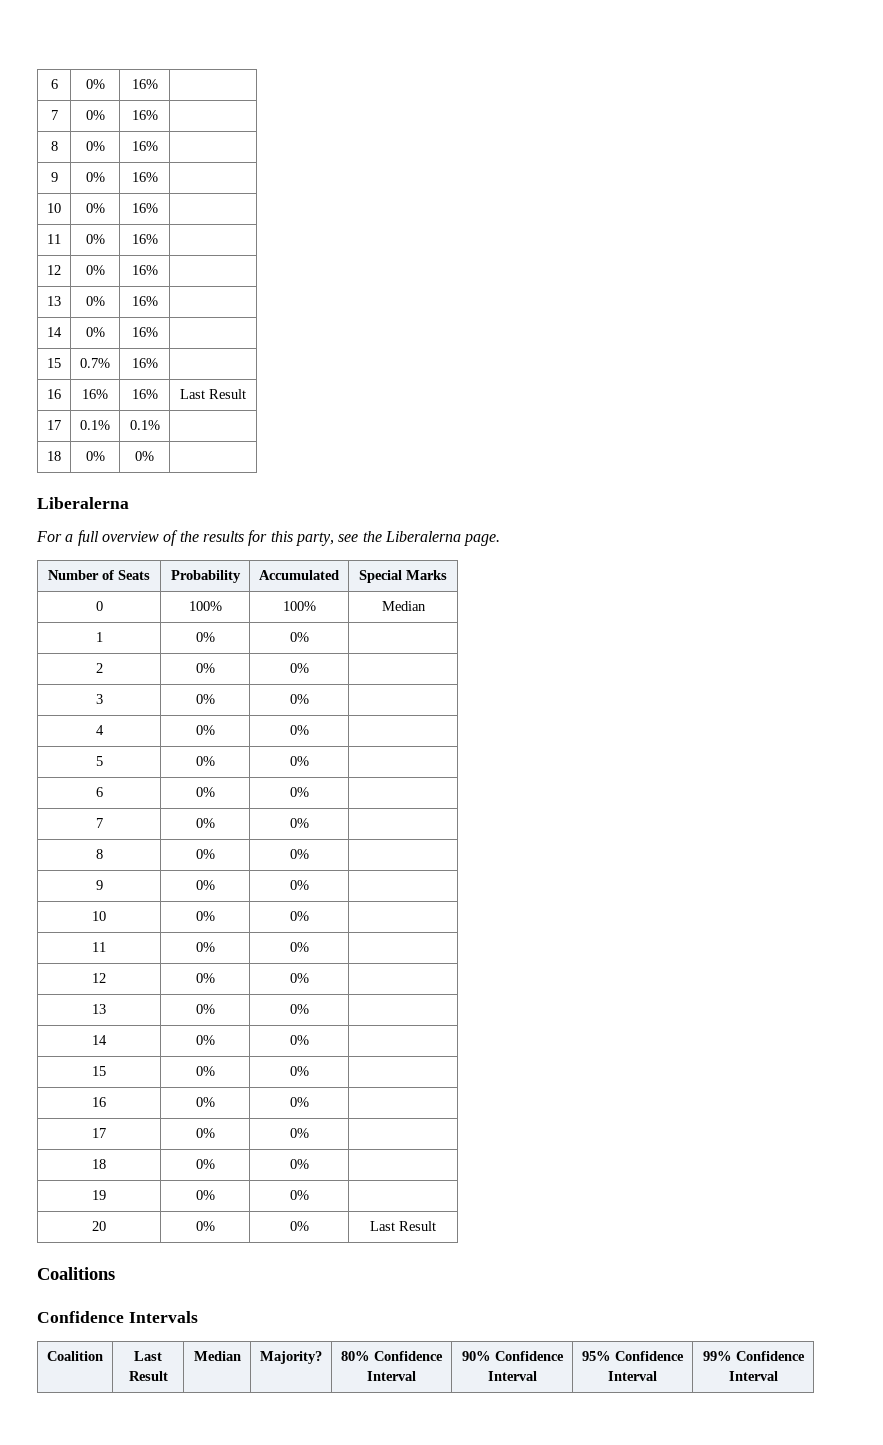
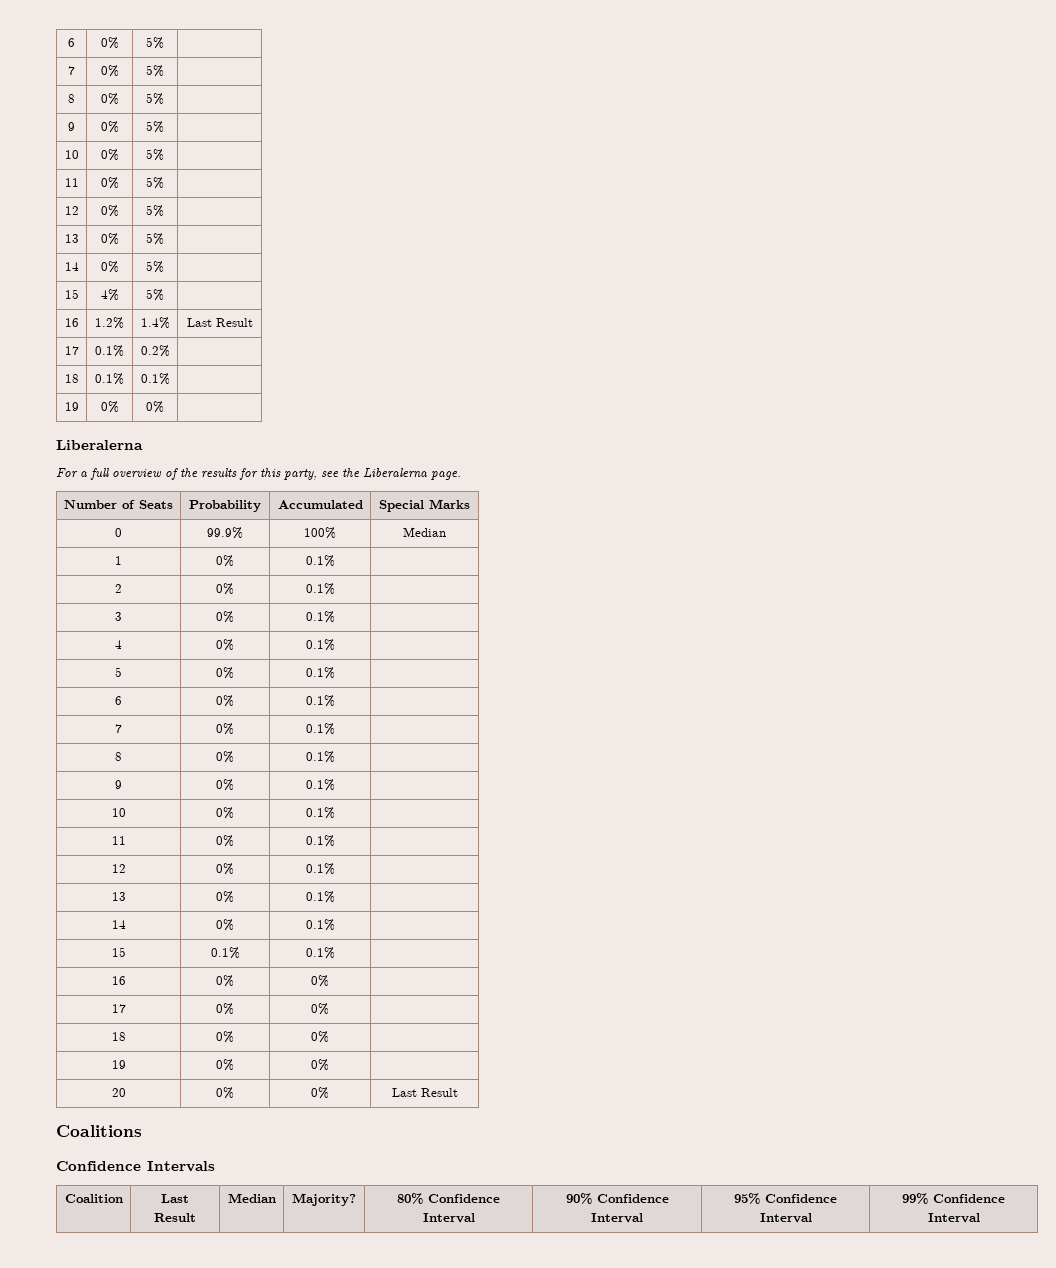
- 6 | 0% | 16% |
- 7 | 0% | 16% |
- 8 | 0% | 16% |
- 9 | 0% | 16% |
- 10 | 0% | 16% |
- 11 | 0% | 16% |
- 12 | 0% | 16% |
- 13 | 0% | 16% |
- 14 | 0% | 16% |
- 15 | 0.7% | 16% |
- 16 | 16% | 16% | Last Result
+ 6 | 0% | 5% |
+ 7 | 0% | 5% |
+ 8 | 0% | 5% |
+ 9 | 0% | 5% |
+ 10 | 0% | 5% |
+ 11 | 0% | 5% |
+ 12 | 0% | 5% |
+ 13 | 0% | 5% |
+ 14 | 0% | 5% |
+ 15 | 4% | 5% |
+ 16 | 1.2% | 1.4% | Last Result
- 17 | 0.1% | 0.1% |
- 18 | 0% | 0% |
+ 17 | 0.1% | 0.2% |
+ 18 | 0.1% | 0.1% |
+ 19 | 0% | 0% |
- 0 | 100% | 100% | Median
+ 0 | 99.9% | 100% | Median
- 1 | 0% | 0% |
+ 1 | 0% | 0.1% |
- 2 | 0% | 0% |
+ 2 | 0% | 0.1% |
- 3 | 0% | 0% |
+ 3 | 0% | 0.1% |
- 4 | 0% | 0% |
+ 4 | 0% | 0.1% |
- 5 | 0% | 0% |
- 6 | 0% | 0% |
- 7 | 0% | 0% |
- 8 | 0% | 0% |
- 9 | 0% | 0% |
- 10 | 0% | 0% |
- 11 | 0% | 0% |
- 12 | 0% | 0% |
- 13 | 0% | 0% |
- 14 | 0% | 0% |
- 15 | 0% | 0% |
+ 5 | 0% | 0.1% |
+ 6 | 0% | 0.1% |
+ 7 | 0% | 0.1% |
+ 8 | 0% | 0.1% |
+ 9 | 0% | 0.1% |
+ 10 | 0% | 0.1% |
+ 11 | 0% | 0.1% |
+ 12 | 0% | 0.1% |
+ 13 | 0% | 0.1% |
+ 14 | 0% | 0.1% |
+ 15 | 0.1% | 0.1% |

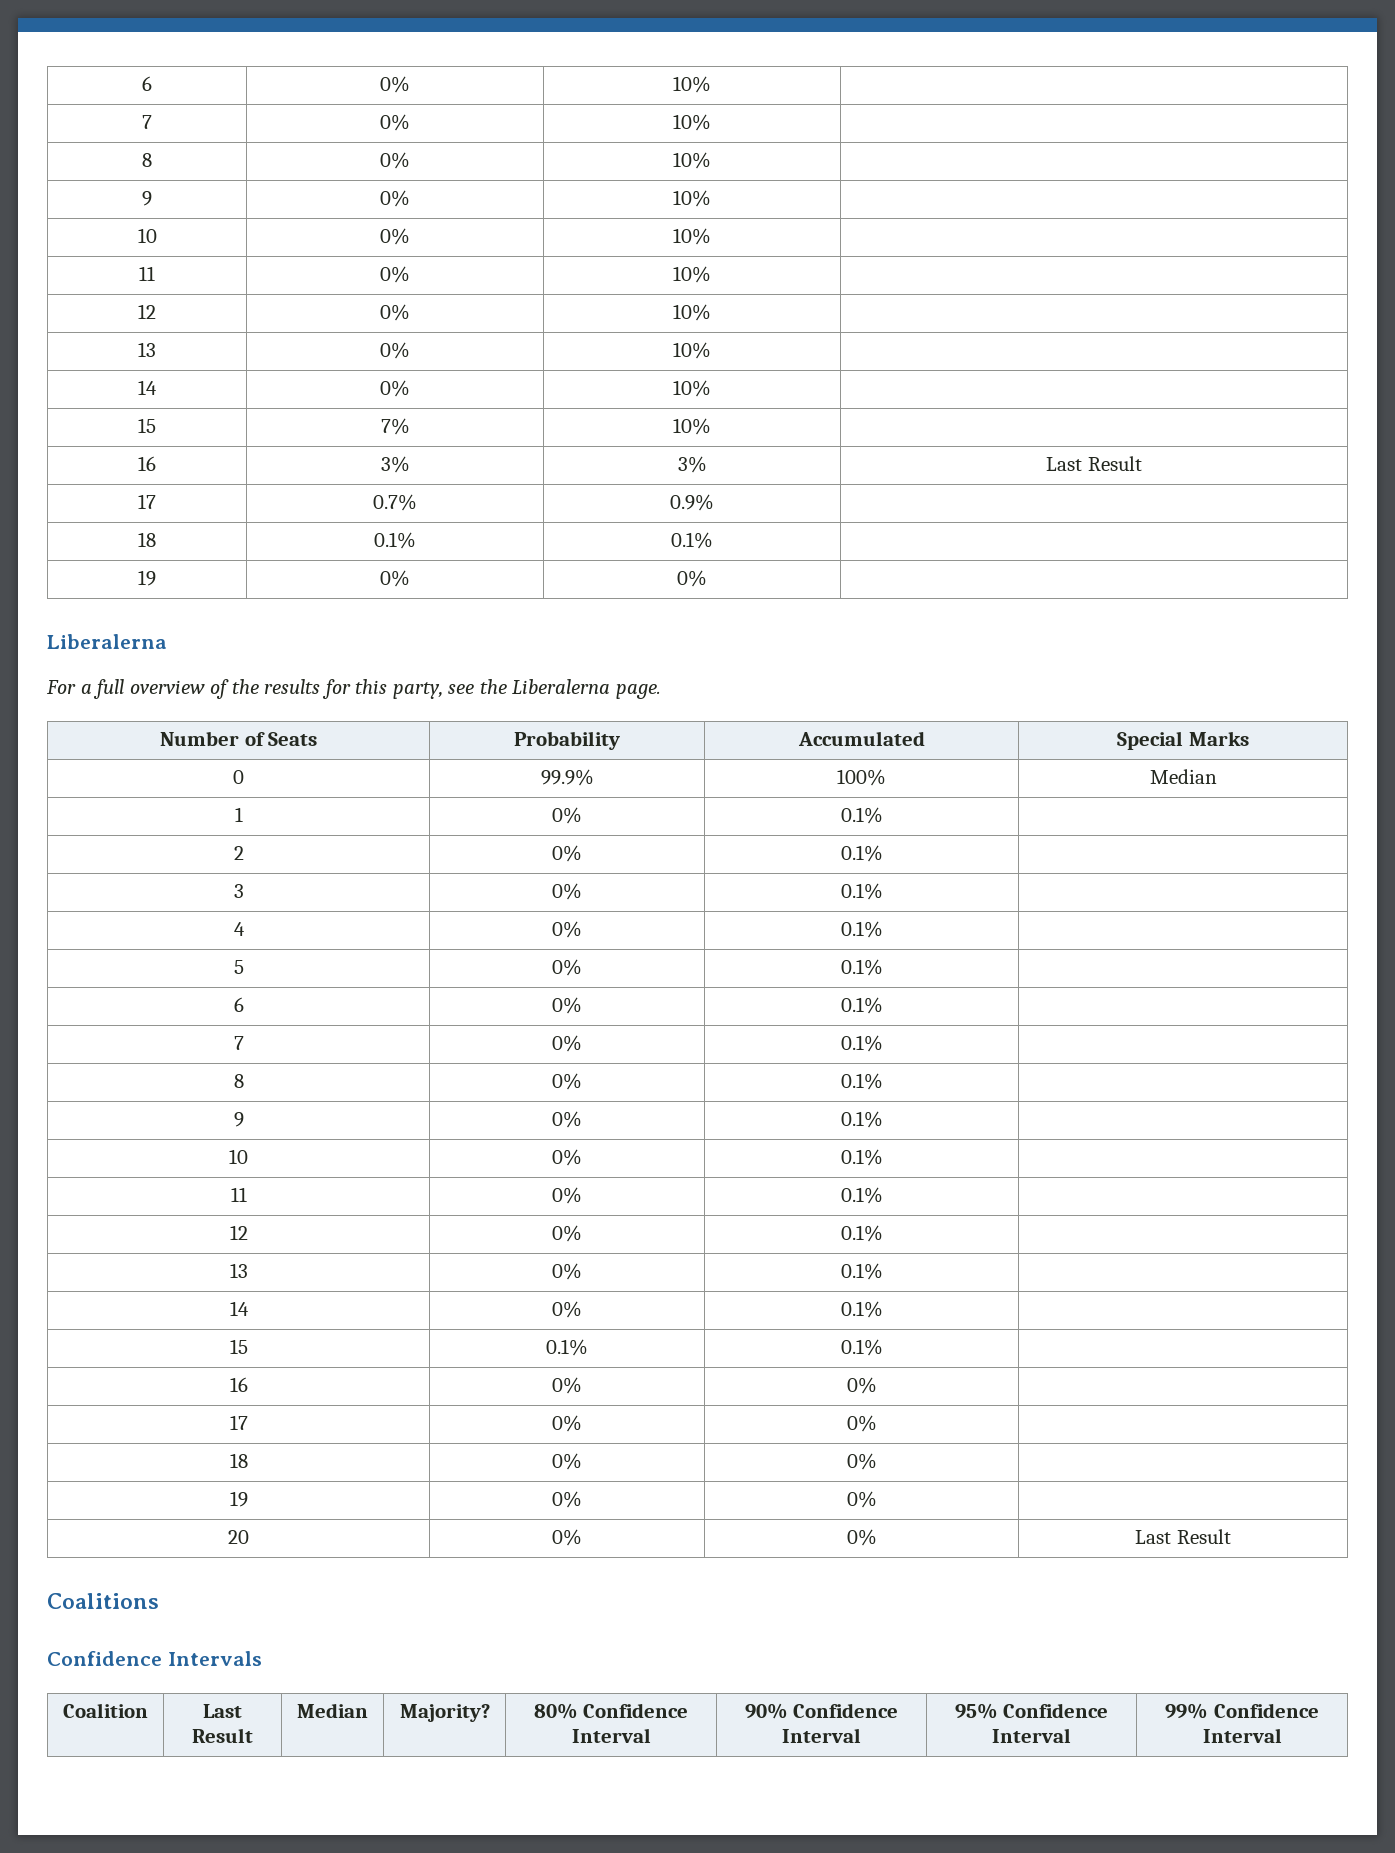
- 6 | 0% | 5% |
- 7 | 0% | 5% |
- 8 | 0% | 5% |
- 9 | 0% | 5% |
- 10 | 0% | 5% |
- 11 | 0% | 5% |
- 12 | 0% | 5% |
- 13 | 0% | 5% |
- 14 | 0% | 5% |
- 15 | 4% | 5% |
- 16 | 1.2% | 1.4% | Last Result
+ 6 | 0% | 10% |
+ 7 | 0% | 10% |
+ 8 | 0% | 10% |
+ 9 | 0% | 10% |
+ 10 | 0% | 10% |
+ 11 | 0% | 10% |
+ 12 | 0% | 10% |
+ 13 | 0% | 10% |
+ 14 | 0% | 10% |
+ 15 | 7% | 10% |
+ 16 | 3% | 3% | Last Result
- 17 | 0.1% | 0.2% |
+ 17 | 0.7% | 0.9% |

